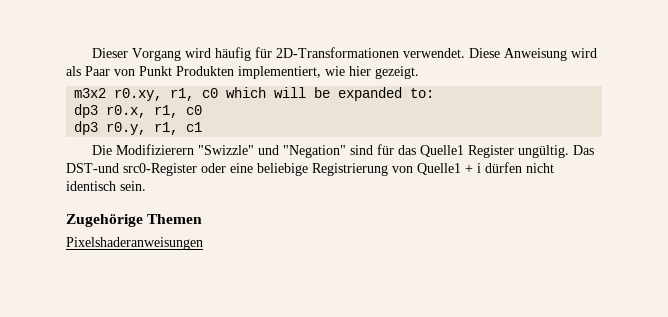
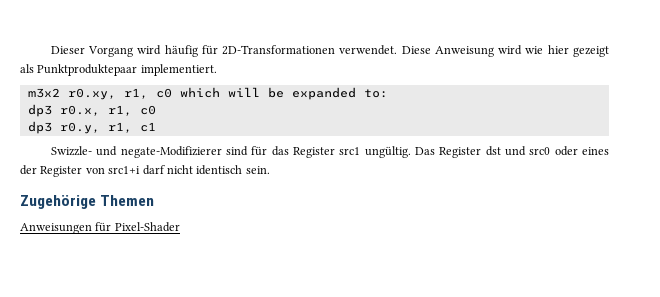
- Diese Anweisung wird als Paar von Punkt Produkten implementiert, wie hier gezeigt.
+ Diese Anweisung wird wie hier gezeigt als Punktproduktepaar implementiert.
- Die Modifizierern "Swizzle" und "Negation" sind für das Quelle1 Register ungültig. Das DST-und src0-Register oder eine beliebige Registrierung von Quelle1 + i dürfen nicht identisch sein.
+ Swizzle- und negate-Modifizierer sind für das Register src1 ungültig. Das Register dst und src0 oder eines der Register von src1+i darf nicht identisch sein.
- Pixelshaderanweisungen
+ Anweisungen für Pixel-Shader

